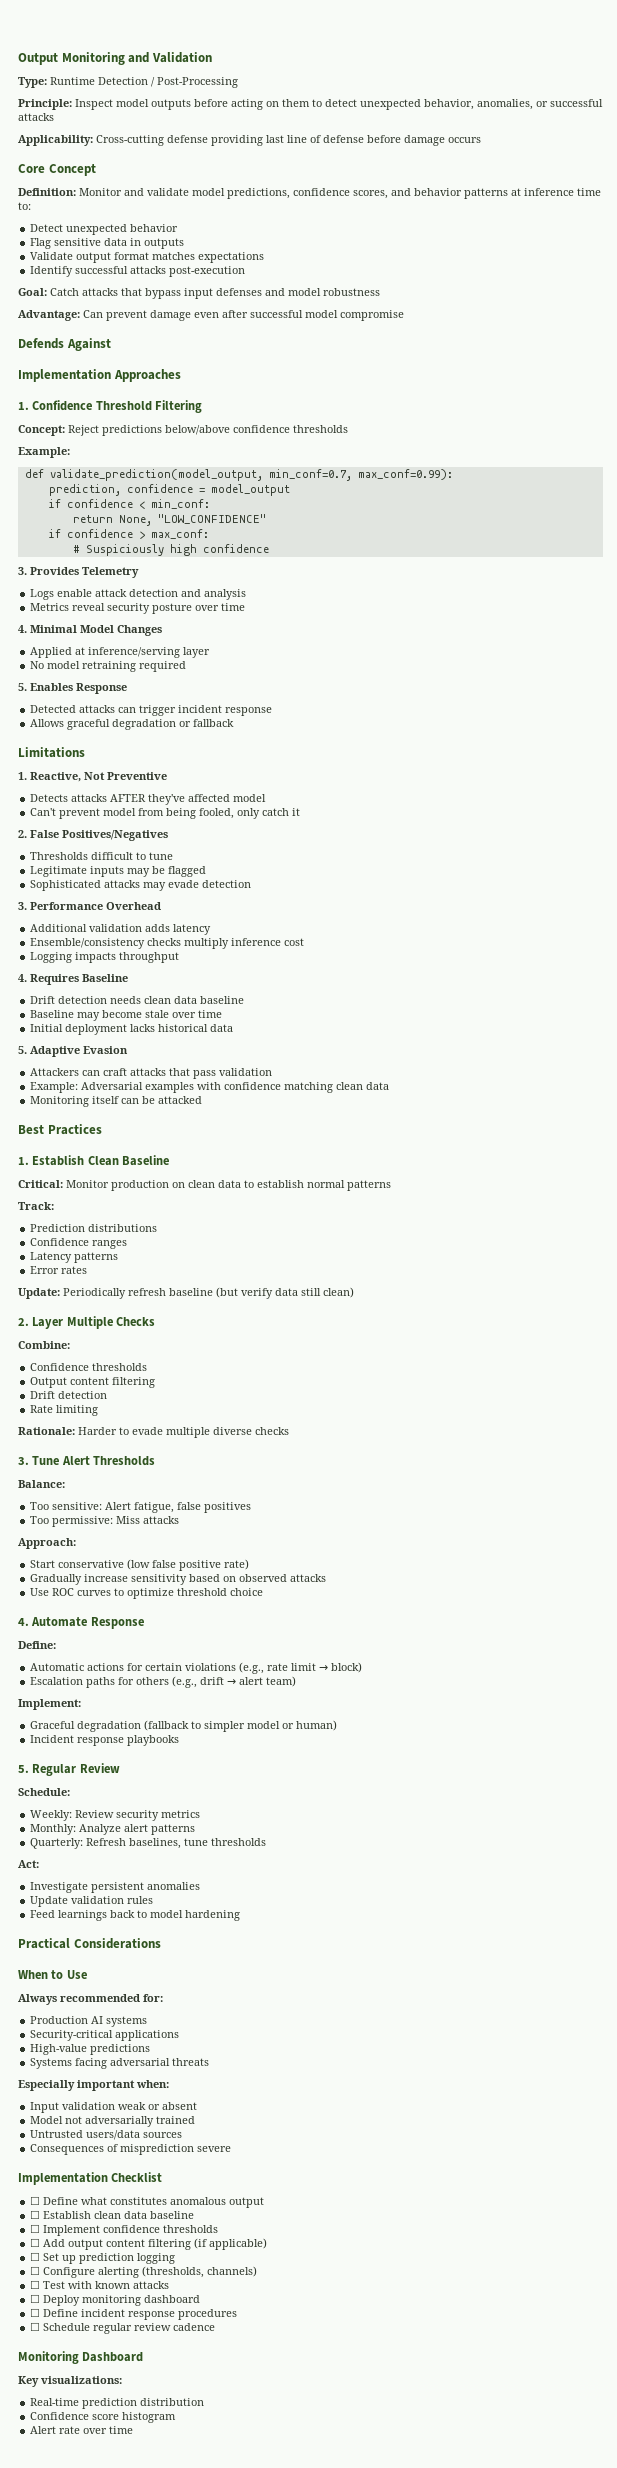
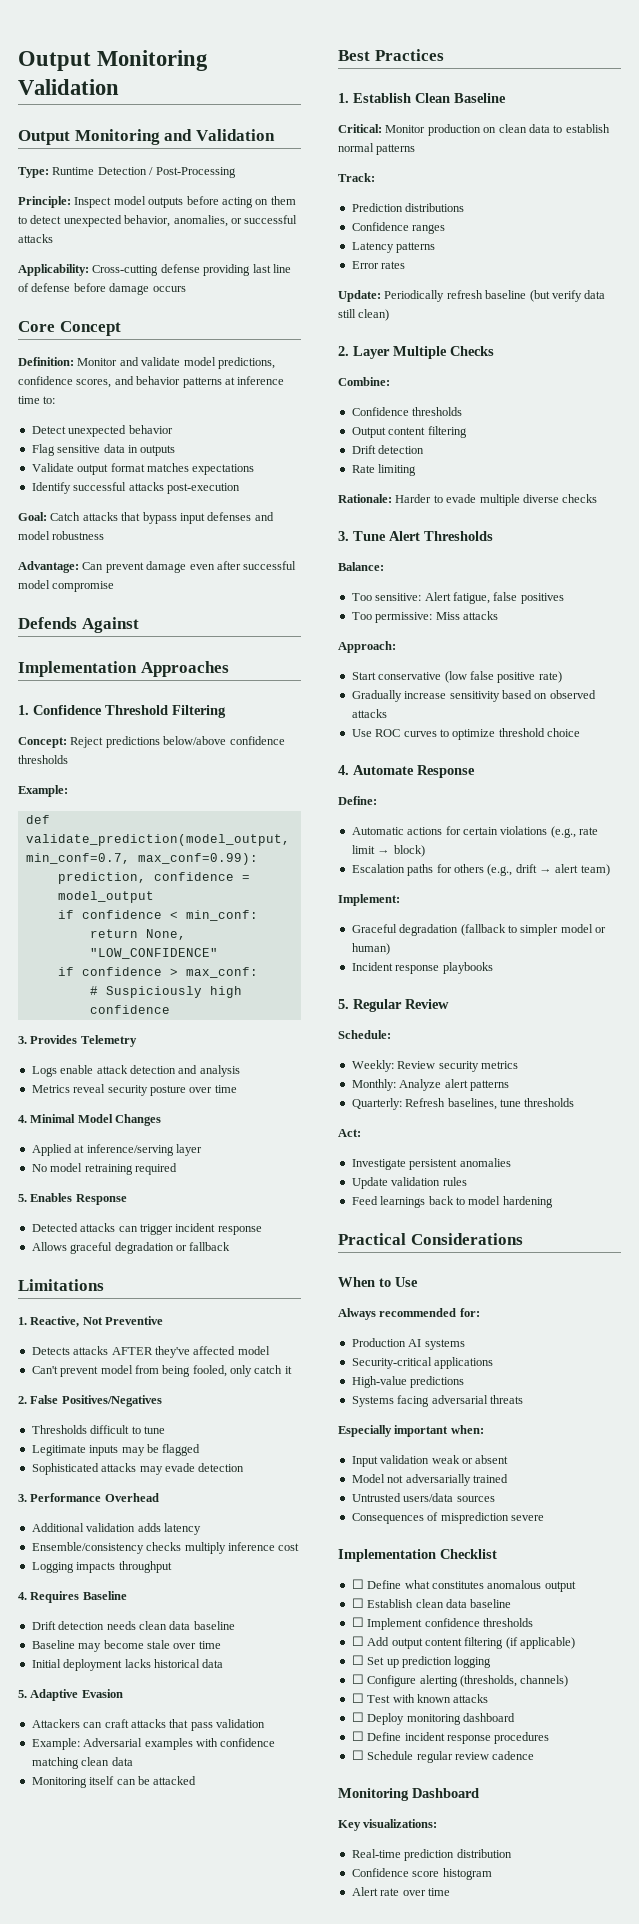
+ Output Monitoring Validation

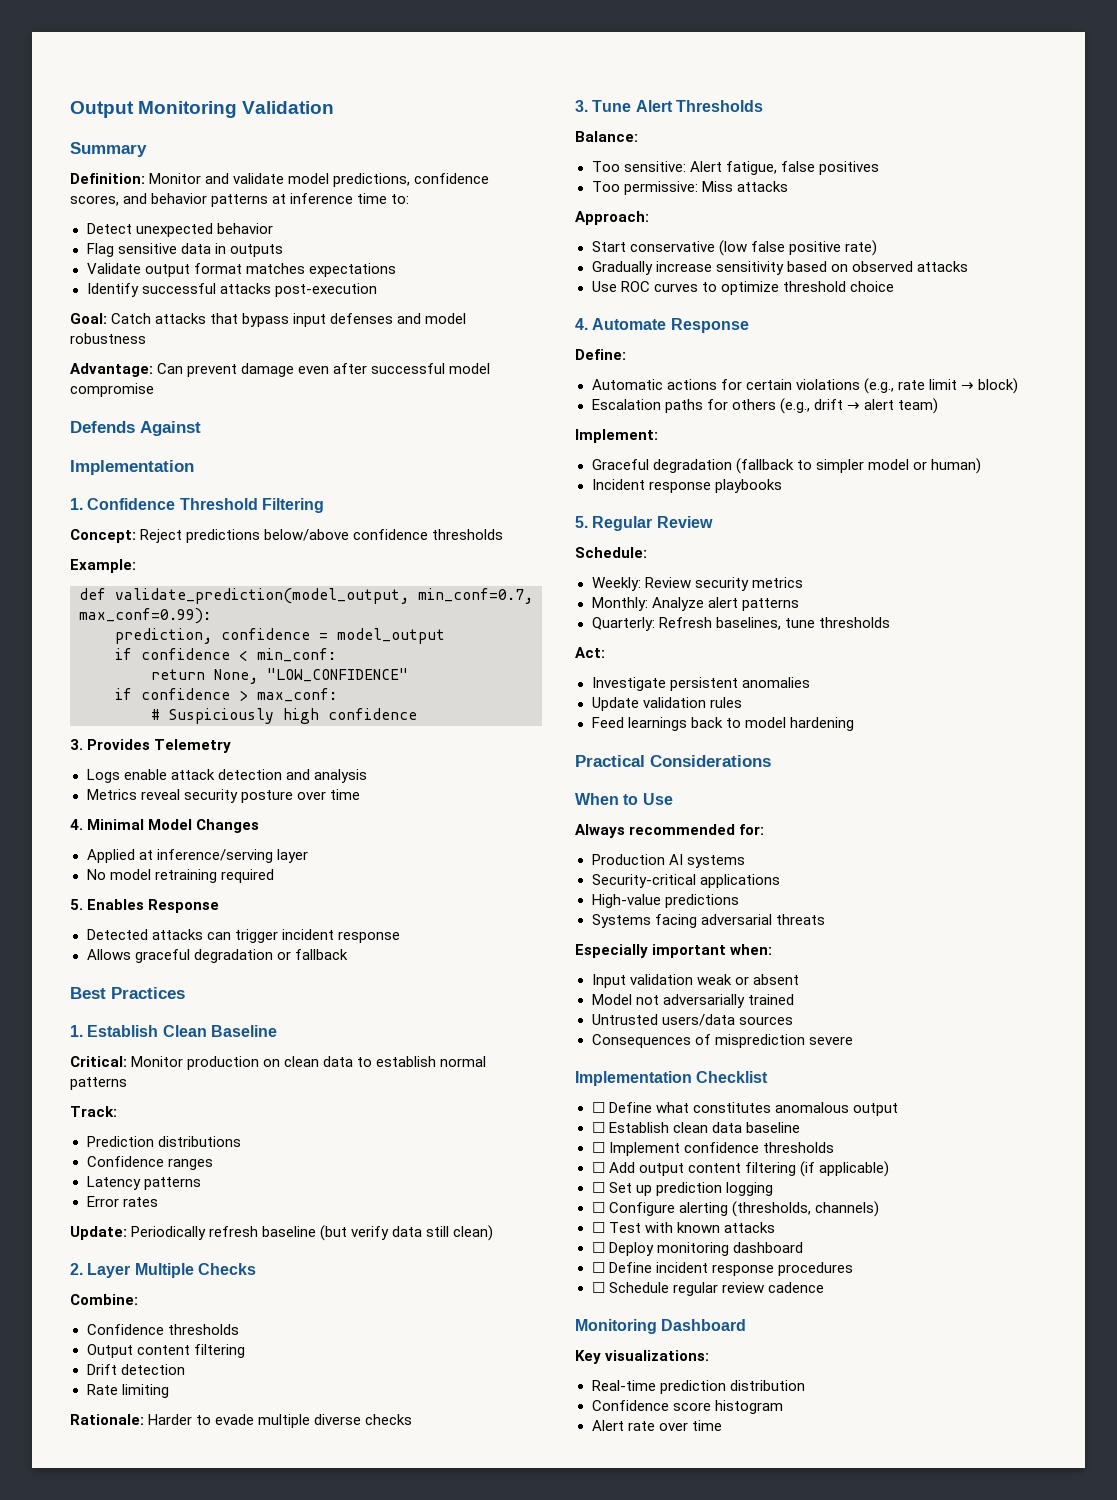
- Output Monitoring and Validation
- Type: Runtime Detection / Post-Processing
- Principle: Inspect model outputs before acting on them to detect unexpected behavior, anomalies, or successful attacks
- Applicability: Cross-cutting defense providing last line of defense before damage occurs
- Core Concept
+ Summary
  Defends Against
- Implementation Approaches
+ Implementation
- Limitations
- 1. Reactive, Not Preventive
- Detects attacks AFTER they've affected model
- Can't prevent model from being fooled, only catch it
- 2. False Positives/Negatives
- Thresholds difficult to tune
- Legitimate inputs may be flagged
- Sophisticated attacks may evade detection
- 3. Performance Overhead
- Additional validation adds latency
- Ensemble/consistency checks multiply inference cost
- Logging impacts throughput
- 4. Requires Baseline
- Drift detection needs clean data baseline
- Baseline may become stale over time
- Initial deployment lacks historical data
- 5. Adaptive Evasion
- Attackers can craft attacks that pass validation
- Example: Adversarial examples with confidence matching clean data
- Monitoring itself can be attacked

